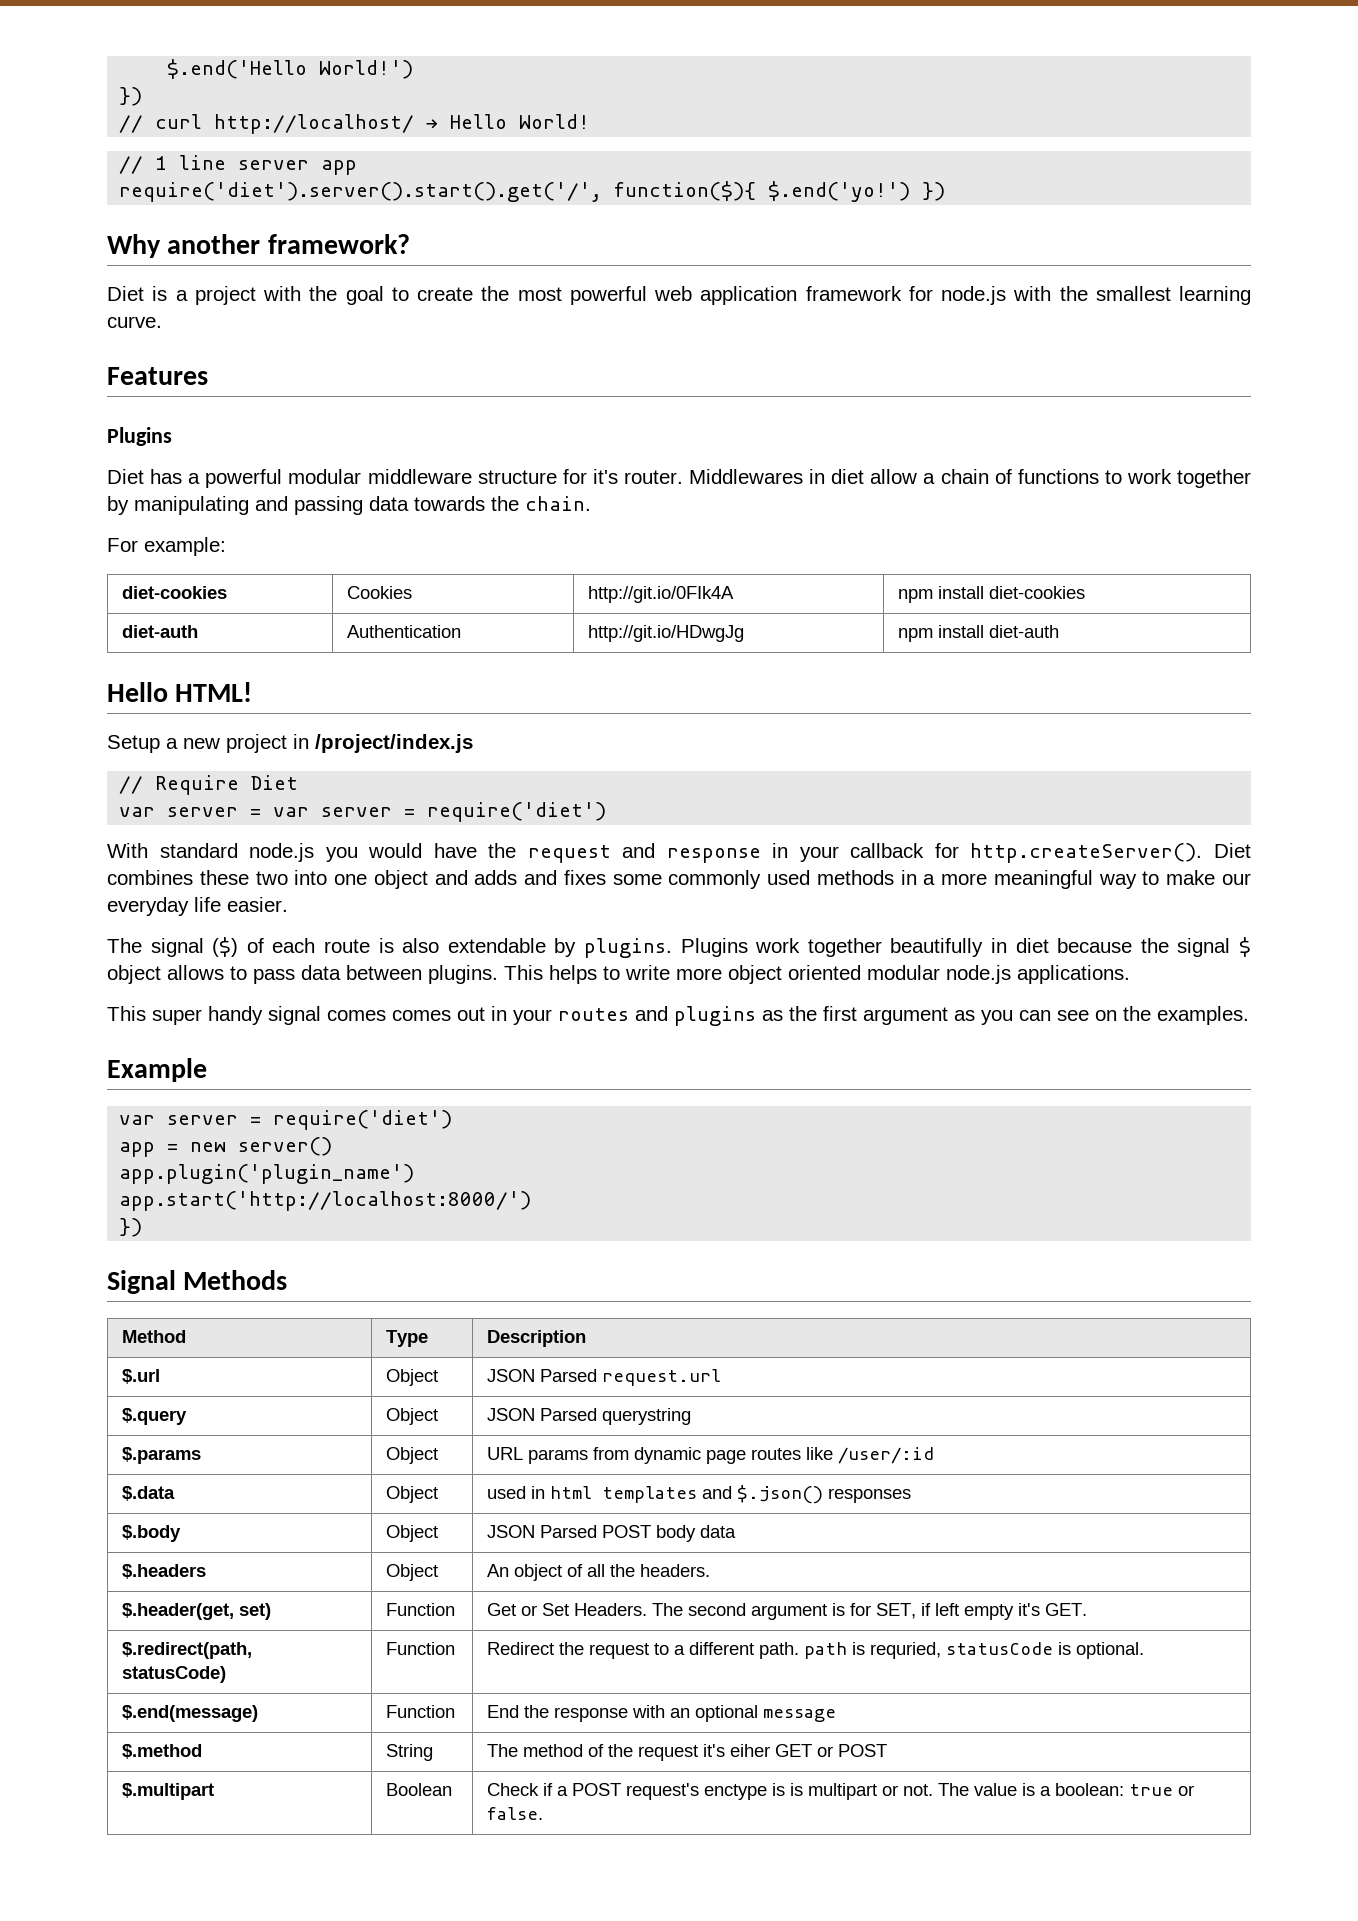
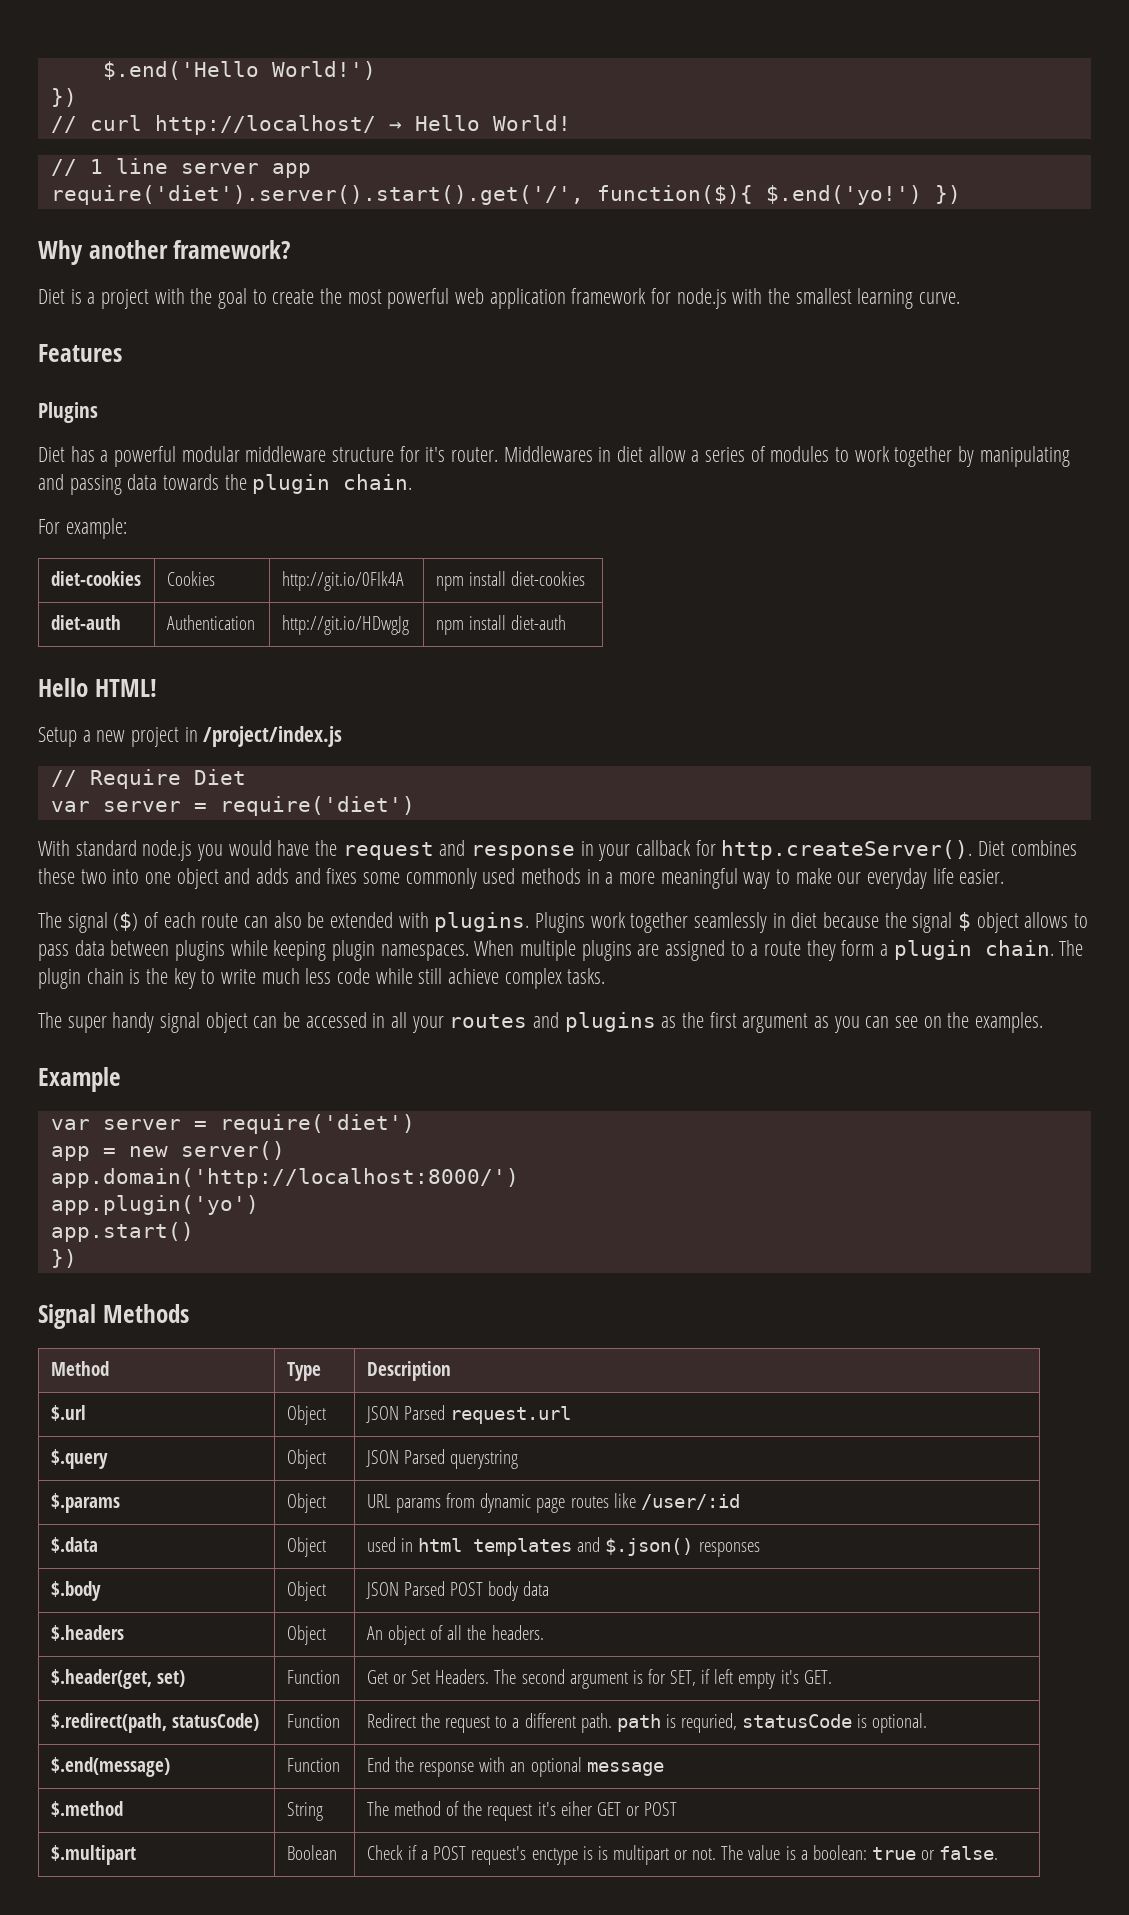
- Middlewares in diet allow a chain of functions to work together by manipulating and passing data towards the chain.
+ Middlewares in diet allow a series of modules to work together by manipulating and passing data towards the plugin chain.
  // Require Diet
- var server = var server = require('diet')
+ var server = require('diet')
- The signal ($) of each route is also extendable by plugins.
+ The signal ($) of each route can also be extended with plugins.
- Plugins work together beautifully in diet because the signal $ object allows to pass data between plugins. This helps to write more object oriented modular node.js applications.
- This super handy signal comes comes out in your routes and plugins as the first argument as you can see on the examples.
+ Plugins work together seamlessly in diet because the signal $ object allows to pass data between plugins while keeping plugin namespaces. When multiple plugins are assigned to a route they form a plugin chain. The plugin chain is the key to write much less code while still achieve complex tasks.
+ The super handy signal object can be accessed in all your routes and plugins as the first argument as you can see on the examples.
- app.plugin('plugin_name')
- app.start('http://localhost:8000/')
+ app.domain('http://localhost:8000/')
+ app.plugin('yo')
+ app.start()

